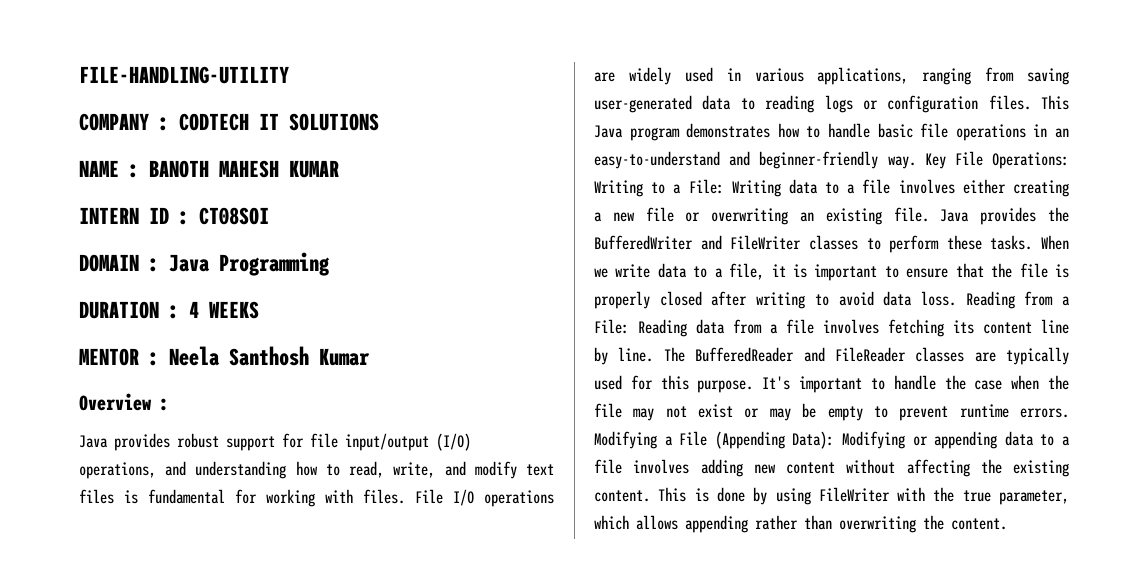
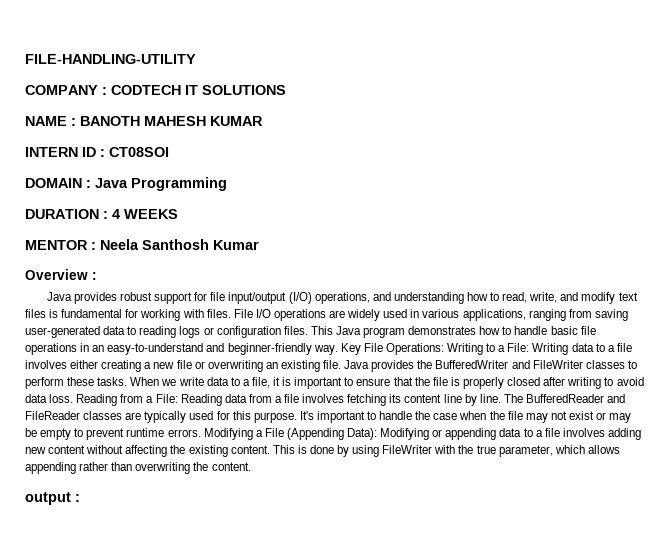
+ output :

